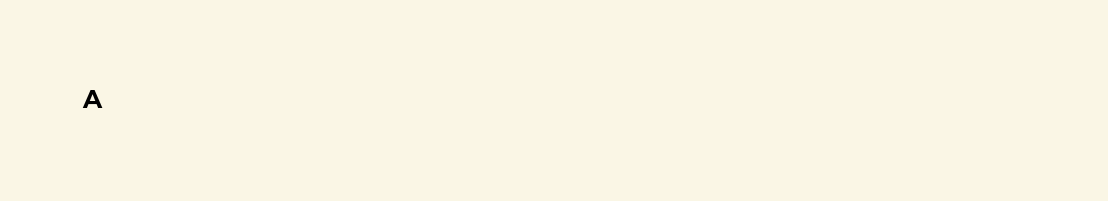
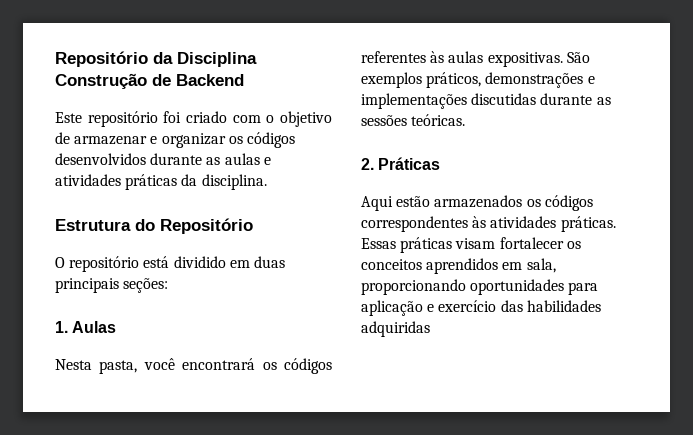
- A
+ Repositório da Disciplina Construção de Backend
+ Este repositório foi criado com o objetivo de armazenar e organizar os códigos desenvolvidos durante as aulas e atividades práticas da disciplina.
+ Estrutura do Repositório
+ O repositório está dividido em duas principais seções:
+ 1. Aulas
+ Nesta pasta, você encontrará os códigos referentes às aulas expositivas. São exemplos práticos, demonstrações e implementações discutidas durante as sessões teóricas.
+ 2. Práticas
+ Aqui estão armazenados os códigos correspondentes às atividades práticas. Essas práticas visam fortalecer os conceitos aprendidos em sala, proporcionando oportunidades para aplicação e exercício das habilidades adquiridas

